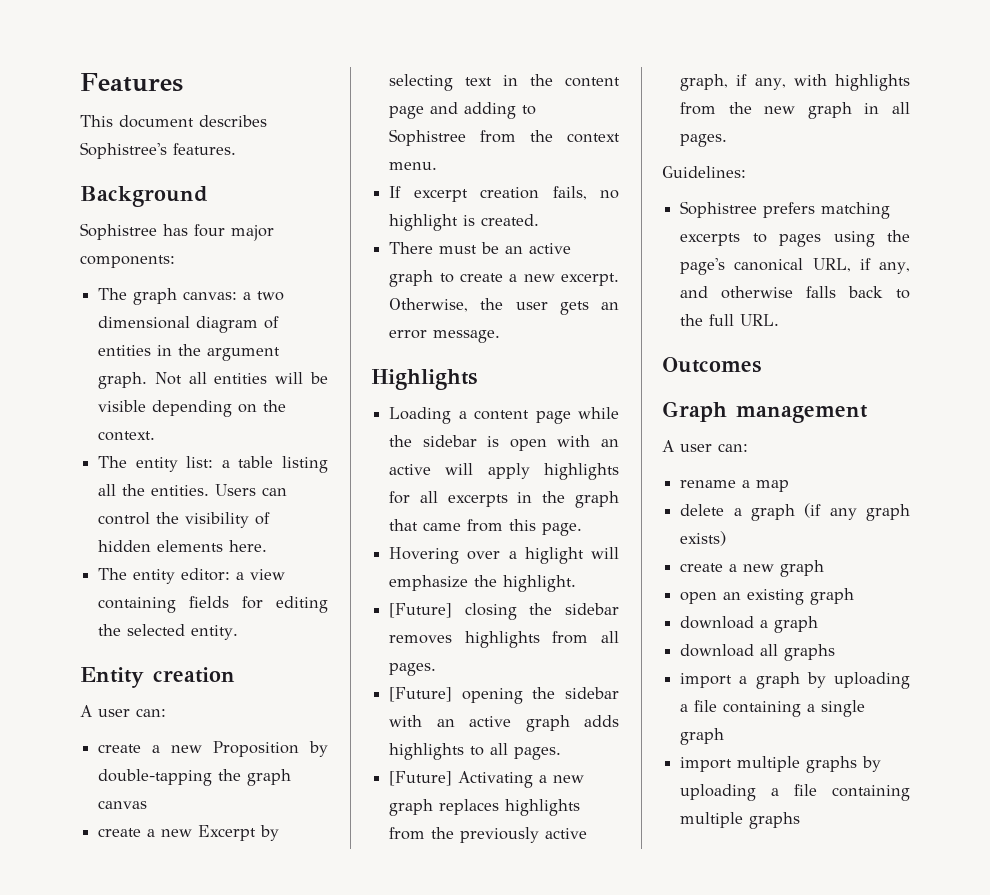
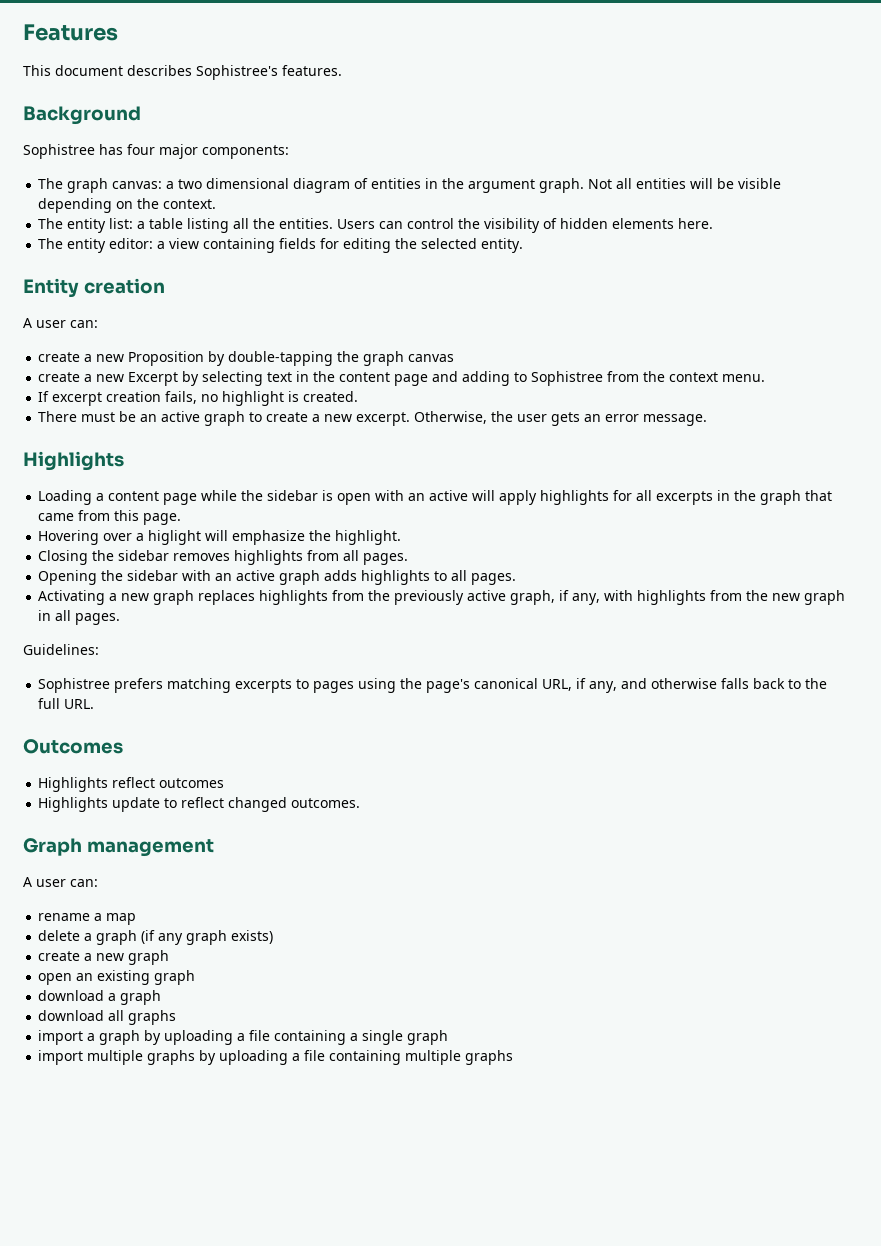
- [Future] closing the sidebar removes highlights from all pages.
+ Closing the sidebar removes highlights from all pages.
- [Future] opening the sidebar with an active graph adds highlights to all pages.
+ Opening the sidebar with an active graph adds highlights to all pages.
- [Future] Activating a new graph replaces highlights from the previously active graph, if any, with highlights from the new graph in all pages.
+ Activating a new graph replaces highlights from the previously active graph, if any, with highlights from the new graph in all pages.
+ Highlights reflect outcomes
+ Highlights update to reflect changed outcomes.

